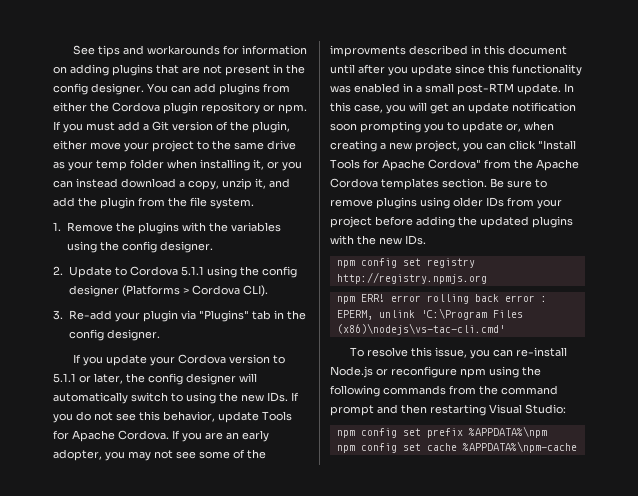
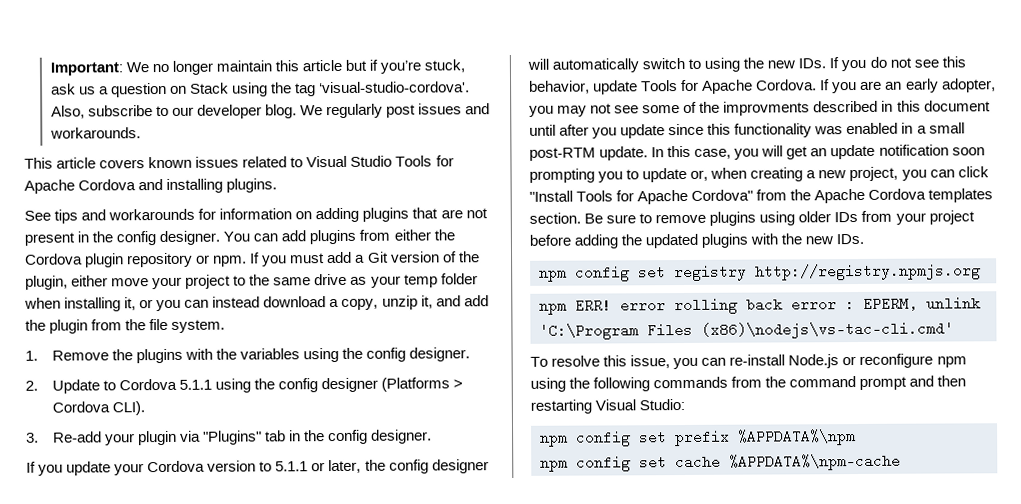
+ Important: We no longer maintain this article but if you’re stuck, ask us a question on Stack using the tag ‘visual-studio-cordova'. Also, subscribe to our developer blog. We regularly post issues and workarounds.
+ This article covers known issues related to Visual Studio Tools for Apache Cordova and installing plugins.

